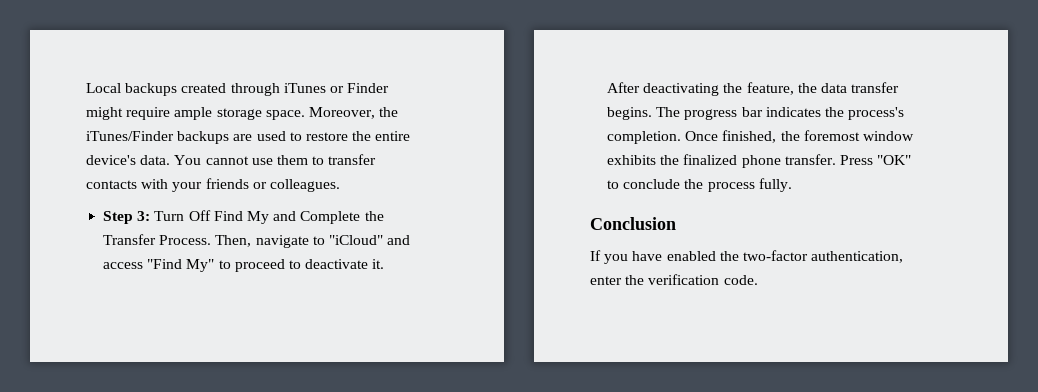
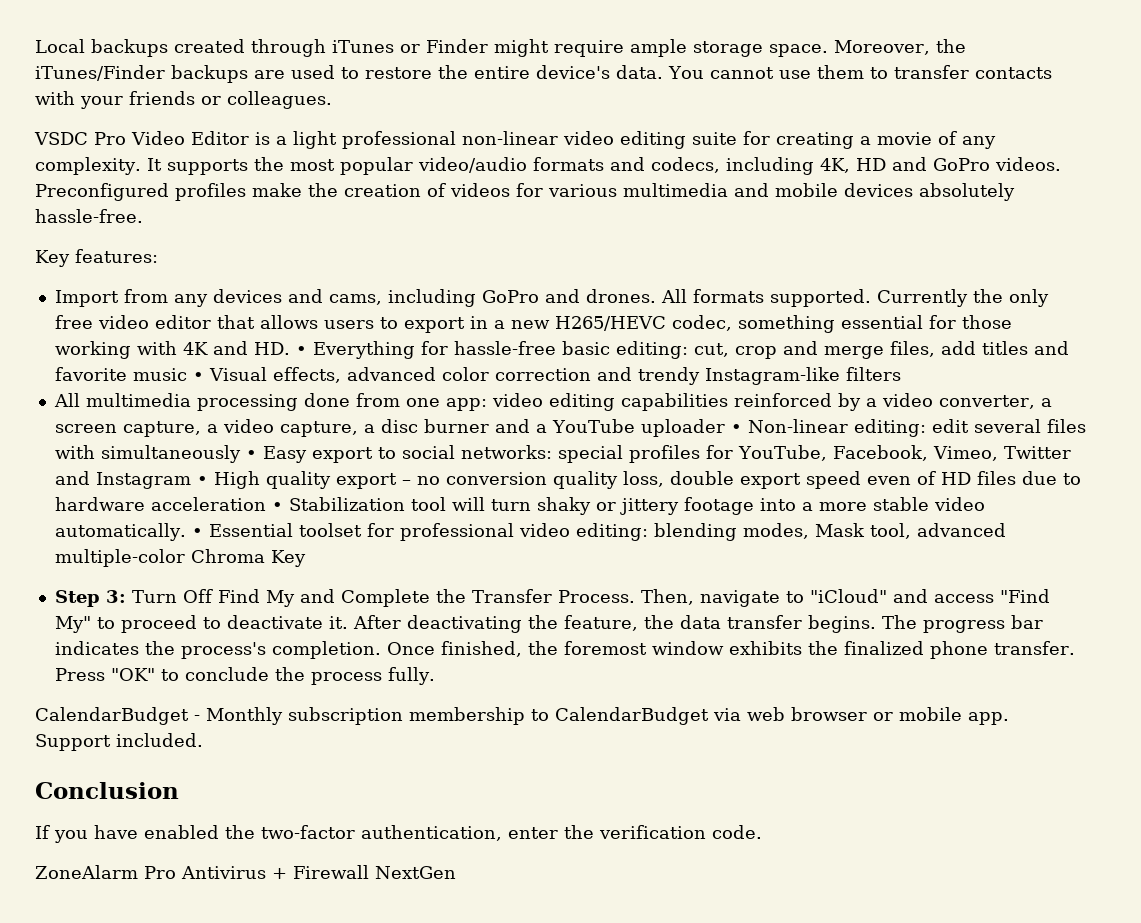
+ VSDC Pro Video Editor is a light professional non-linear video editing suite for creating a movie of any complexity. It supports the most popular video/audio formats and codecs, including 4K, HD and GoPro videos. Preconfigured profiles make the creation of videos for various multimedia and mobile devices absolutely hassle-free.
+ Key features:
+ Import from any devices and cams, including GoPro and drones. All formats supported. Сurrently the only free video editor that allows users to export in a new H265/HEVC codec, something essential for those working with 4K and HD. • Everything for hassle-free basic editing: cut, crop and merge files, add titles and favorite music • Visual effects, advanced color correction and trendy Instagram-like filters
+ All multimedia processing done from one app: video editing capabilities reinforced by a video converter, a screen capture, a video capture, a disc burner and a YouTube uploader • Non-linear editing: edit several files with simultaneously • Easy export to social networks: special profiles for YouTube, Facebook, Vimeo, Twitter and Instagram • High quality export – no conversion quality loss, double export speed even of HD files due to hardware acceleration • Stabilization tool will turn shaky or jittery footage into a more stable video automatically. • Essential toolset for professional video editing: blending modes, Mask tool, advanced multiple-color Chroma Key
+ CalendarBudget - Monthly subscription membership to CalendarBudget via web browser or mobile app. Support included.
+ ZoneAlarm Pro Antivirus + Firewall NextGen

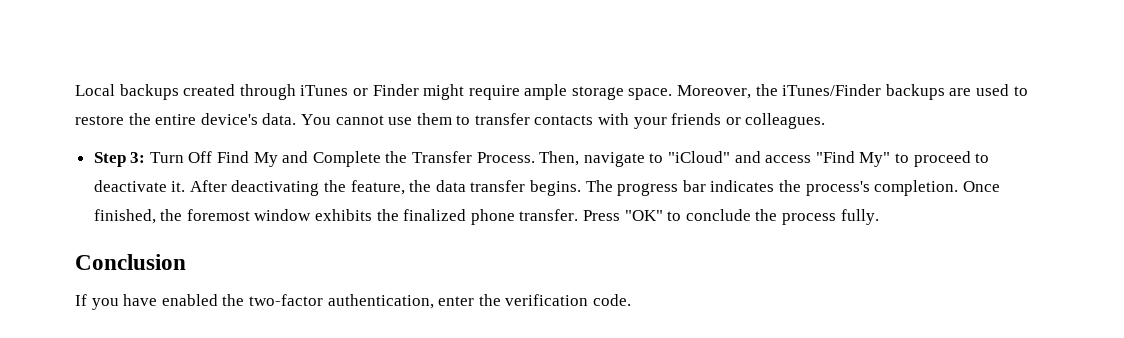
- VSDC Pro Video Editor is a light professional non-linear video editing suite for creating a movie of any complexity. It supports the most popular video/audio formats and codecs, including 4K, HD and GoPro videos. Preconfigured profiles make the creation of videos for various multimedia and mobile devices absolutely hassle-free.
- Key features:
- Import from any devices and cams, including GoPro and drones. All formats supported. Сurrently the only free video editor that allows users to export in a new H265/HEVC codec, something essential for those working with 4K and HD. • Everything for hassle-free basic editing: cut, crop and merge files, add titles and favorite music • Visual effects, advanced color correction and trendy Instagram-like filters
- All multimedia processing done from one app: video editing capabilities reinforced by a video converter, a screen capture, a video capture, a disc burner and a YouTube uploader • Non-linear editing: edit several files with simultaneously • Easy export to social networks: special profiles for YouTube, Facebook, Vimeo, Twitter and Instagram • High quality export – no conversion quality loss, double export speed even of HD files due to hardware acceleration • Stabilization tool will turn shaky or jittery footage into a more stable video automatically. • Essential toolset for professional video editing: blending modes, Mask tool, advanced multiple-color Chroma Key
- CalendarBudget - Monthly subscription membership to CalendarBudget via web browser or mobile app. Support included.
- ZoneAlarm Pro Antivirus + Firewall NextGen

